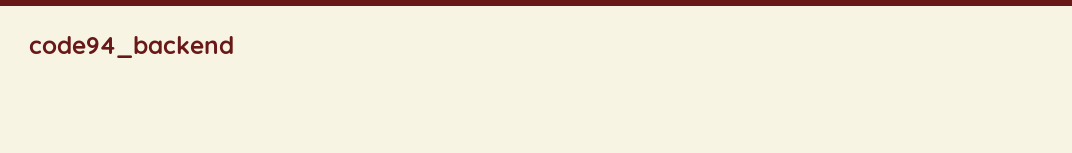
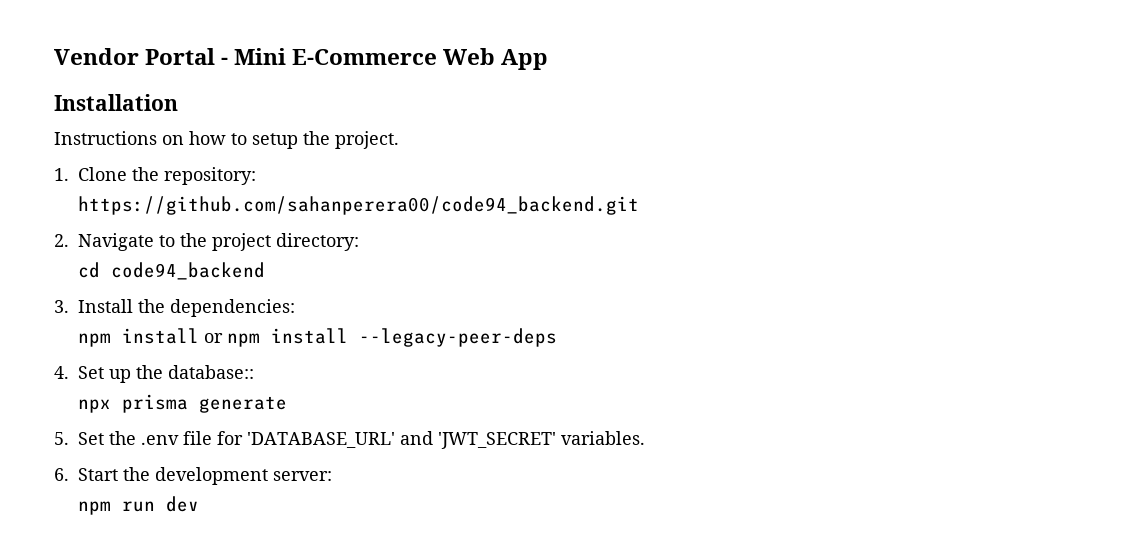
- code94_backend
+ Vendor Portal - Mini E-Commerce Web App
+ Installation
+ Instructions on how to setup the project.
+ 1. Clone the repository:
+ https://github.com/sahanperera00/code94_backend.git
+ 2. Navigate to the project directory:
+ cd code94_backend
+ 3. Install the dependencies:
+ npm install or npm install --legacy-peer-deps
+ 4. Set up the database::
+ npx prisma generate
+ 5. Set the .env file for 'DATABASE_URL' and 'JWT_SECRET' variables.
+ 6. Start the development server:
+ npm run dev

